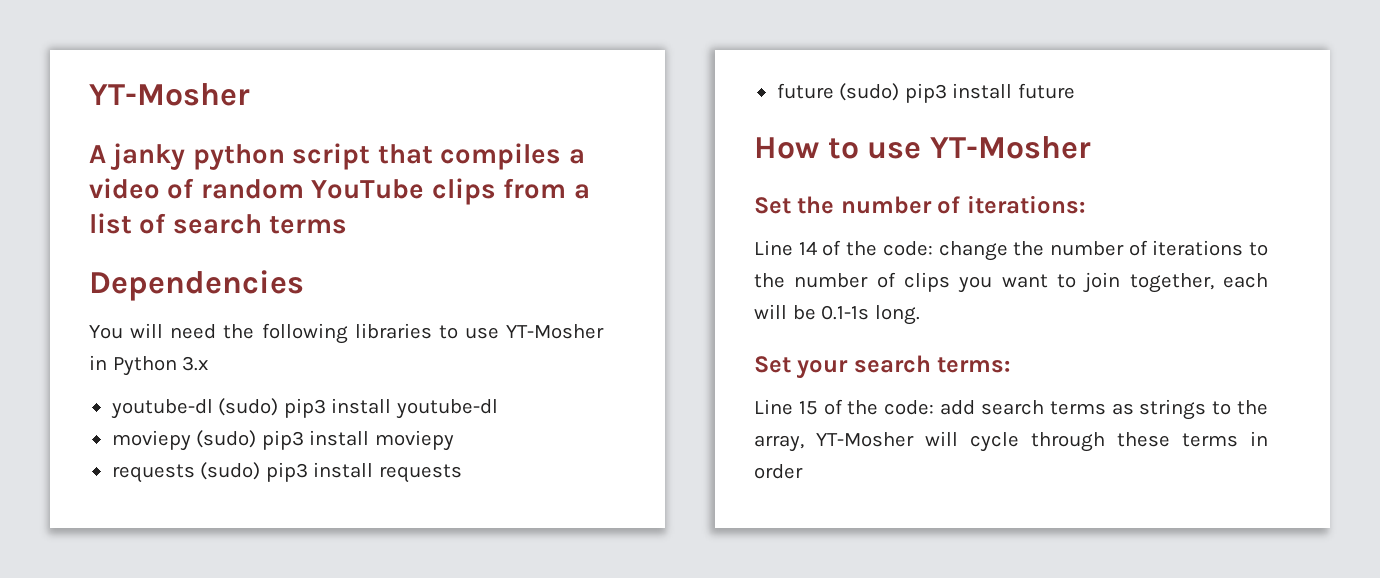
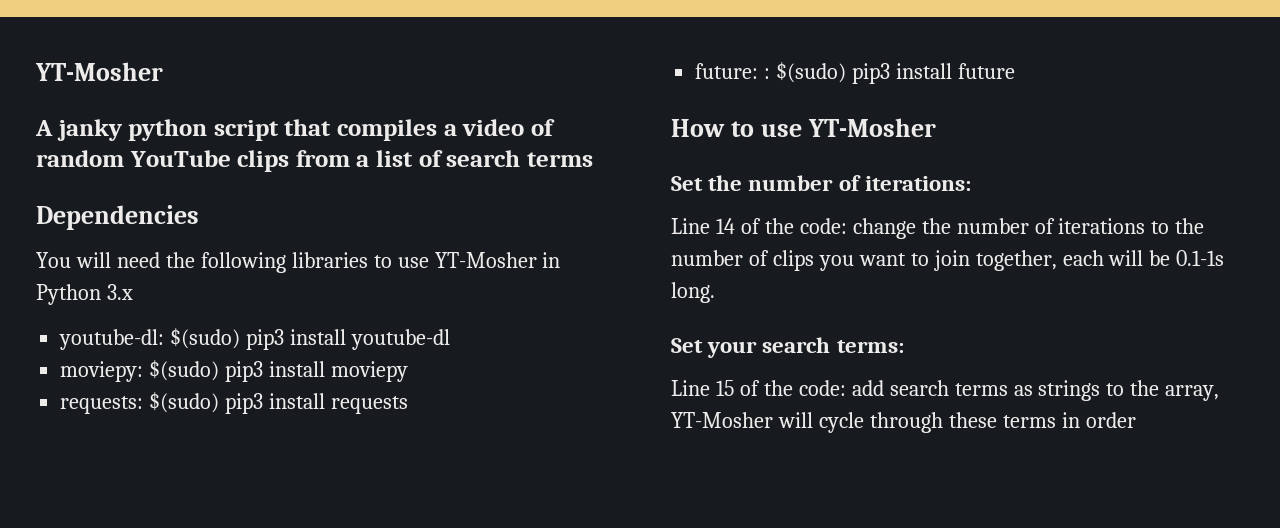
- youtube-dl (sudo) pip3 install youtube-dl
+ youtube-dl: $(sudo) pip3 install youtube-dl
- moviepy (sudo) pip3 install moviepy
+ moviepy: $(sudo) pip3 install moviepy
- requests (sudo) pip3 install requests
+ requests: $(sudo) pip3 install requests
- future (sudo) pip3 install future
+ future: : $(sudo) pip3 install future

